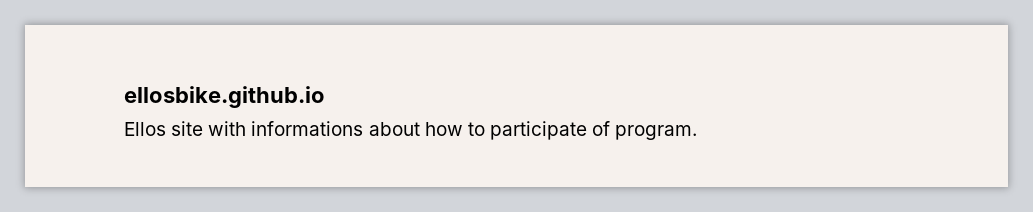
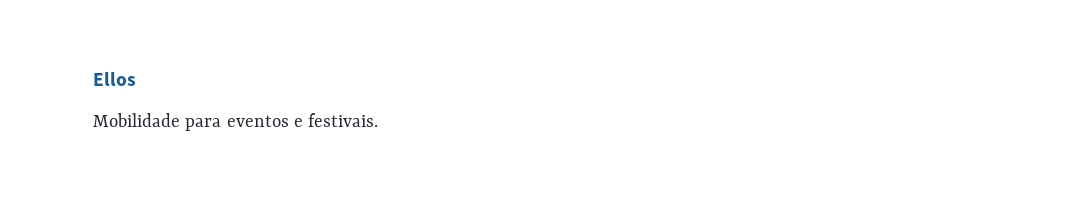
- ellosbike.github.io
- Ellos site with informations about how to participate of program.
+ Ellos
+ Mobilidade para eventos e festivais.

